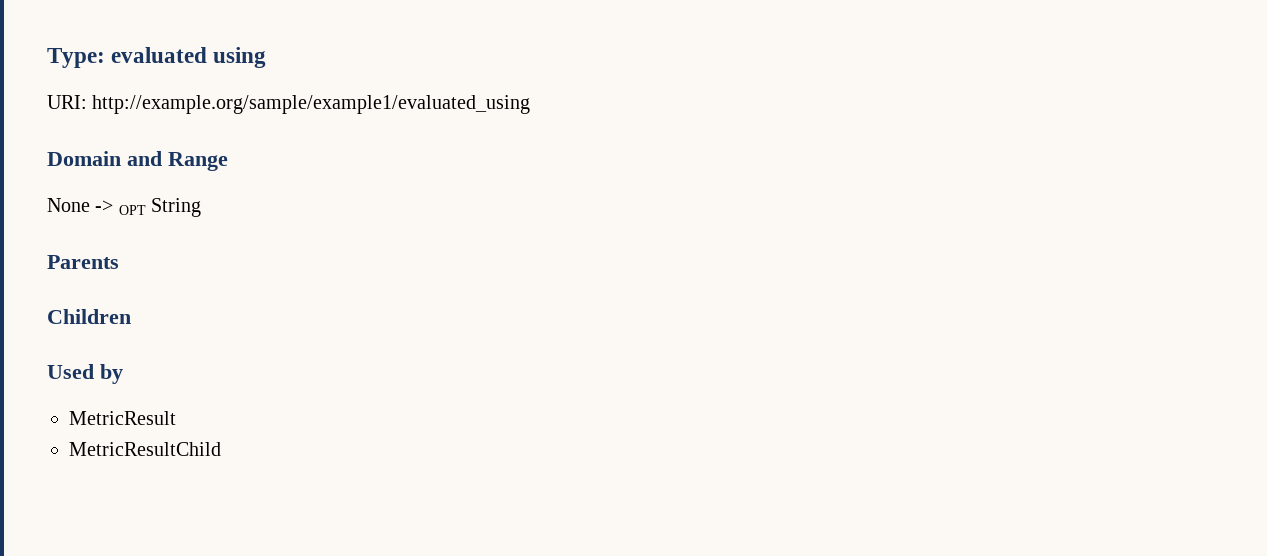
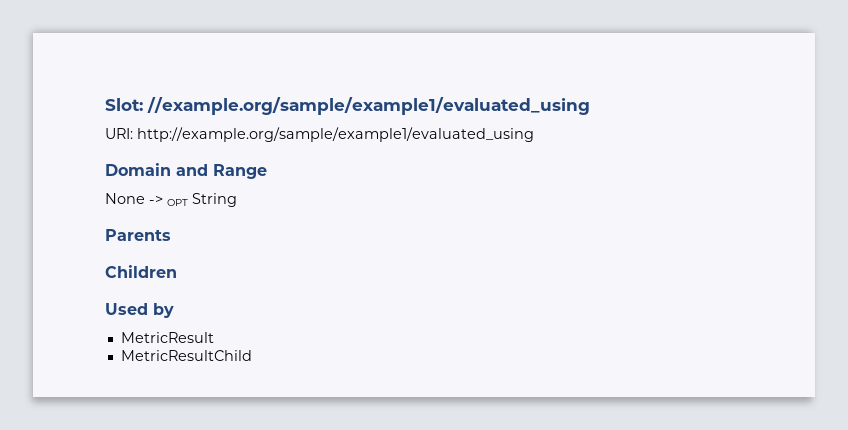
- Type: evaluated using
+ Slot: //example.org/sample/example1/evaluated_using

